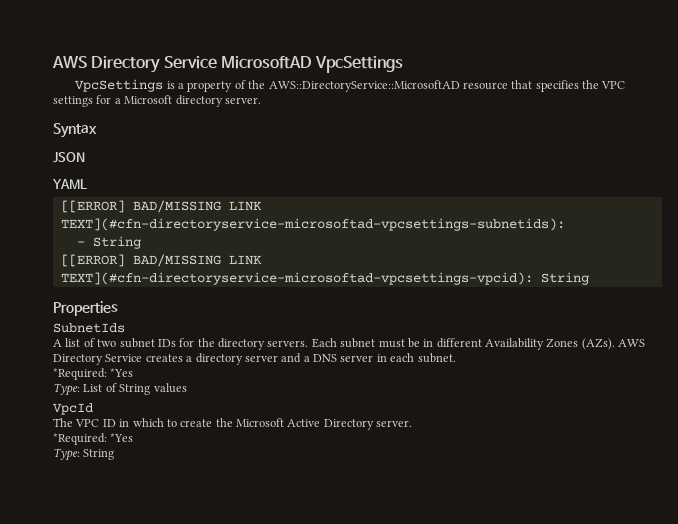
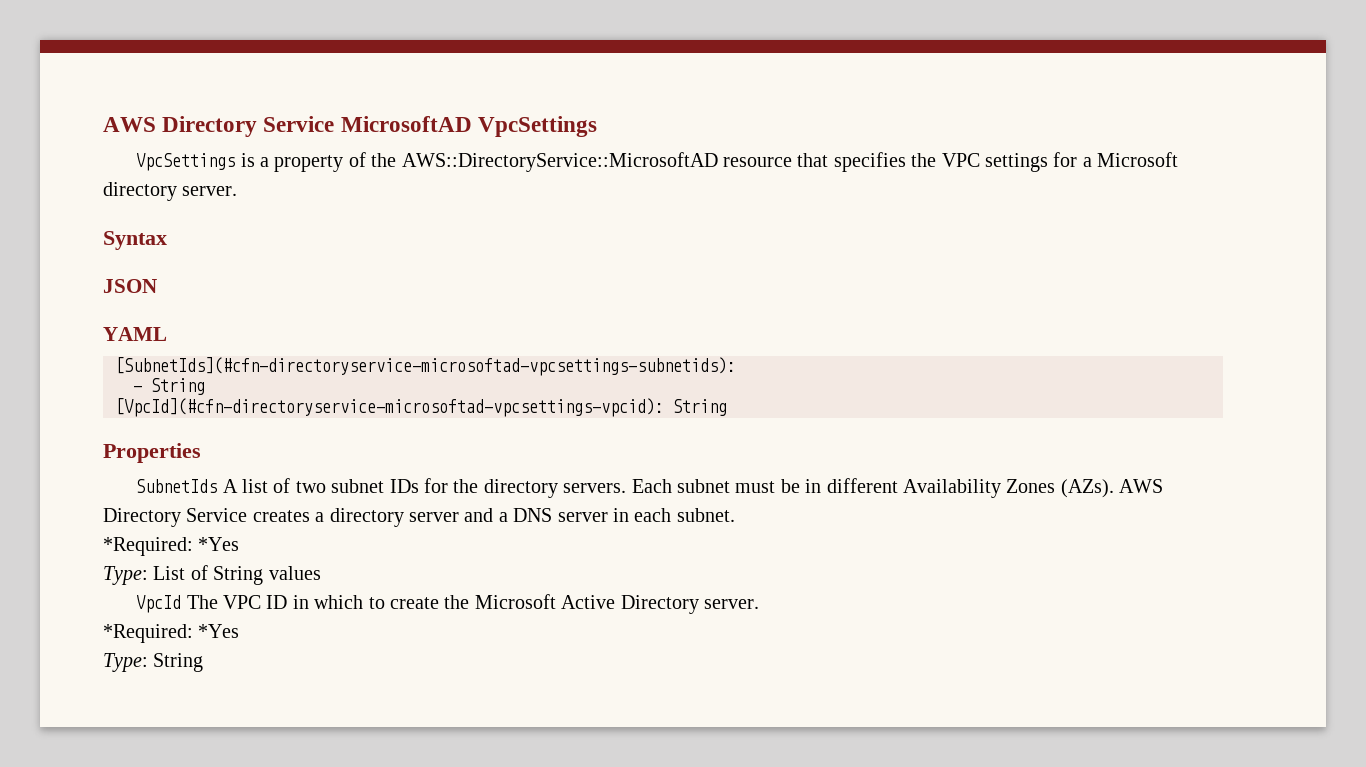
- [[ERROR] BAD/MISSING LINK TEXT](#cfn-directoryservice-microsoftad-vpcsettings-subnetids):
+ [SubnetIds](#cfn-directoryservice-microsoftad-vpcsettings-subnetids):
  - String
- [[ERROR] BAD/MISSING LINK TEXT](#cfn-directoryservice-microsoftad-vpcsettings-vpcid): String
+ [VpcId](#cfn-directoryservice-microsoftad-vpcsettings-vpcid): String
- SubnetIds
- A list of two subnet IDs for the directory servers.
+ SubnetIds A list of two subnet IDs for the directory servers.
- VpcId
- The VPC ID in which to create the Microsoft Active Directory server.
+ VpcId The VPC ID in which to create the Microsoft Active Directory server.

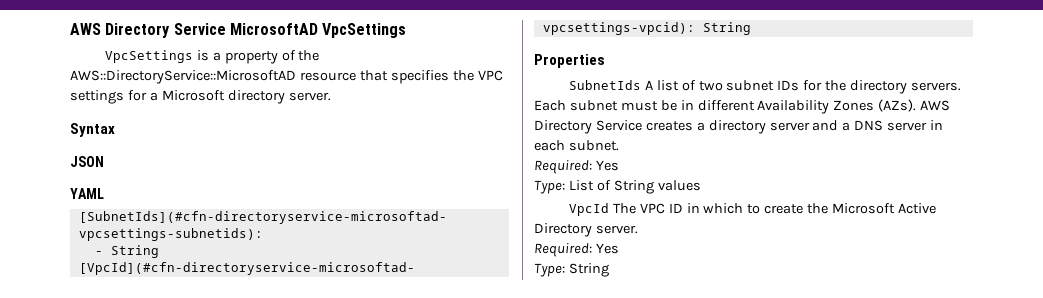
  AWS Directory Service creates a directory server and a DNS server in each subnet.
- *Required: *Yes
+ Required: Yes
  VpcId The VPC ID in which to create the Microsoft Active Directory server.
- *Required: *Yes
+ Required: Yes

